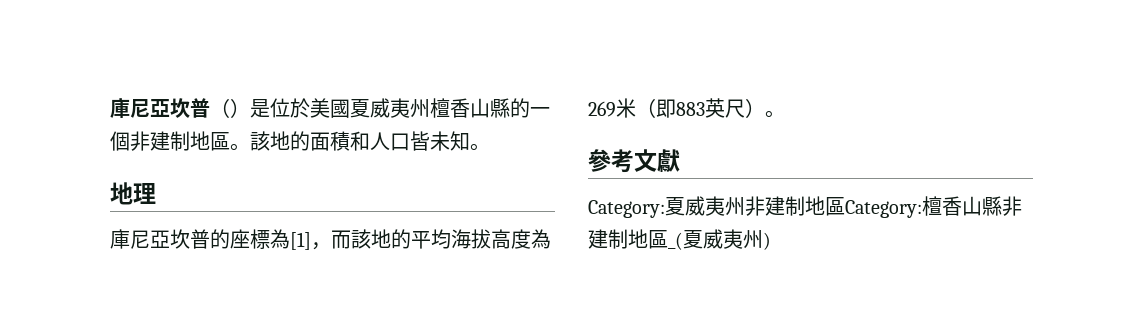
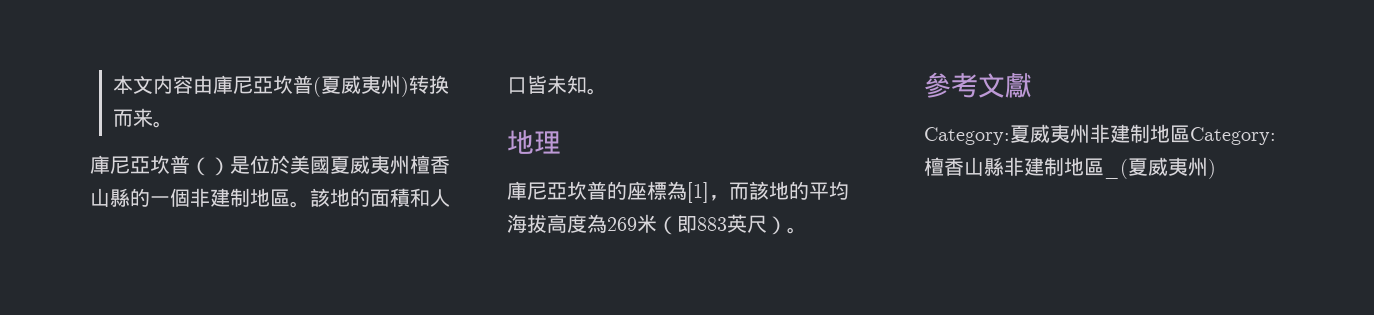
+ 本文内容由庫尼亞坎普(夏威夷州)转换而来。

